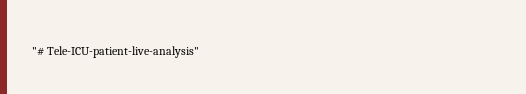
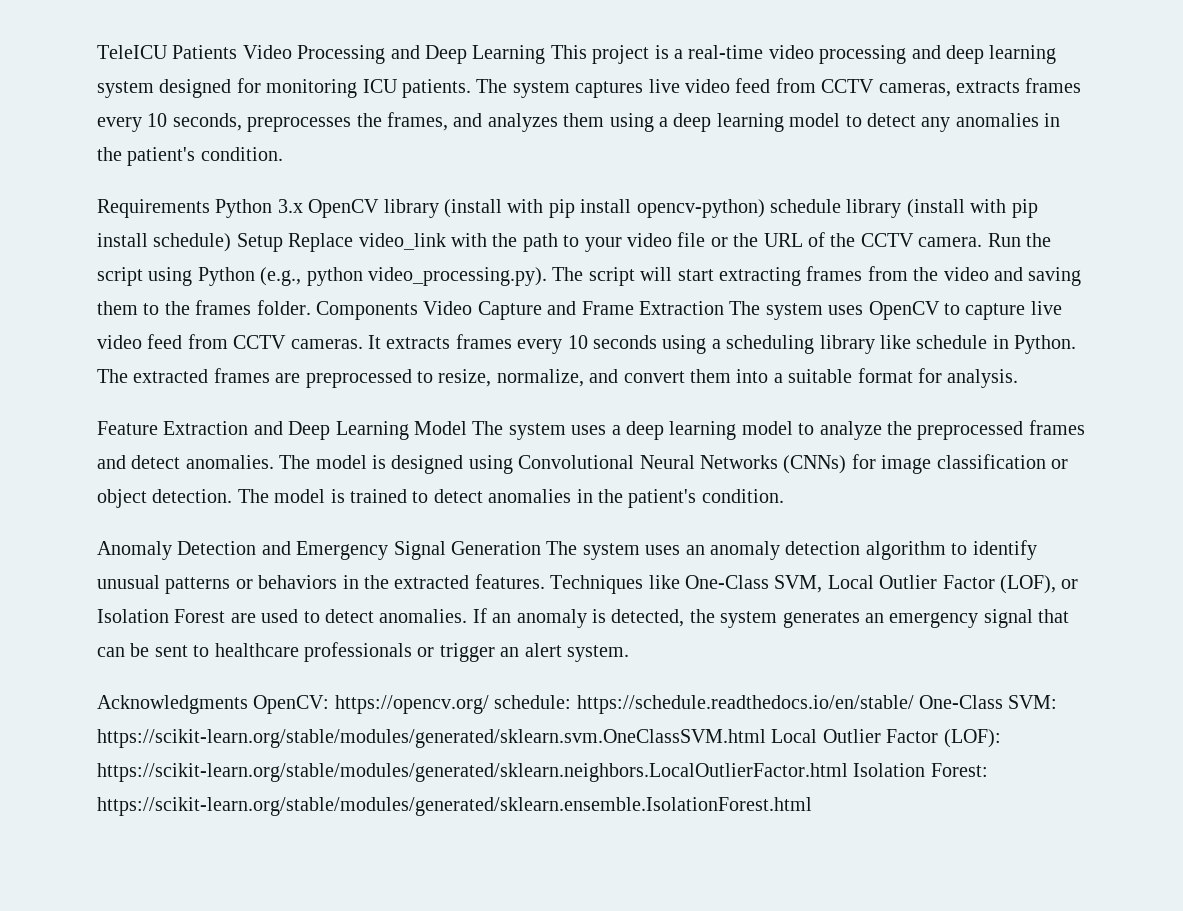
- "# Tele-ICU-patient-live-analysis"
+ TeleICU Patients Video Processing and Deep Learning This project is a real-time video processing and deep learning system designed for monitoring ICU patients. The system captures live video feed from CCTV cameras, extracts frames every 10 seconds, preprocesses the frames, and analyzes them using a deep learning model to detect any anomalies in the patient's condition.
+ Requirements Python 3.x OpenCV library (install with pip install opencv-python) schedule library (install with pip install schedule) Setup Replace video_link with the path to your video file or the URL of the CCTV camera. Run the script using Python (e.g., python video_processing.py). The script will start extracting frames from the video and saving them to the frames folder. Components Video Capture and Frame Extraction The system uses OpenCV to capture live video feed from CCTV cameras. It extracts frames every 10 seconds using a scheduling library like schedule in Python. The extracted frames are preprocessed to resize, normalize, and convert them into a suitable format for analysis.
+ Feature Extraction and Deep Learning Model The system uses a deep learning model to analyze the preprocessed frames and detect anomalies. The model is designed using Convolutional Neural Networks (CNNs) for image classification or object detection. The model is trained to detect anomalies in the patient's condition.
+ Anomaly Detection and Emergency Signal Generation The system uses an anomaly detection algorithm to identify unusual patterns or behaviors in the extracted features. Techniques like One-Class SVM, Local Outlier Factor (LOF), or Isolation Forest are used to detect anomalies. If an anomaly is detected, the system generates an emergency signal that can be sent to healthcare professionals or trigger an alert system.
+ Acknowledgments OpenCV: https://opencv.org/ schedule: https://schedule.readthedocs.io/en/stable/ One-Class SVM: https://scikit-learn.org/stable/modules/generated/sklearn.svm.OneClassSVM.html Local Outlier Factor (LOF): https://scikit-learn.org/stable/modules/generated/sklearn.neighbors.LocalOutlierFactor.html Isolation Forest: https://scikit-learn.org/stable/modules/generated/sklearn.ensemble.IsolationForest.html

